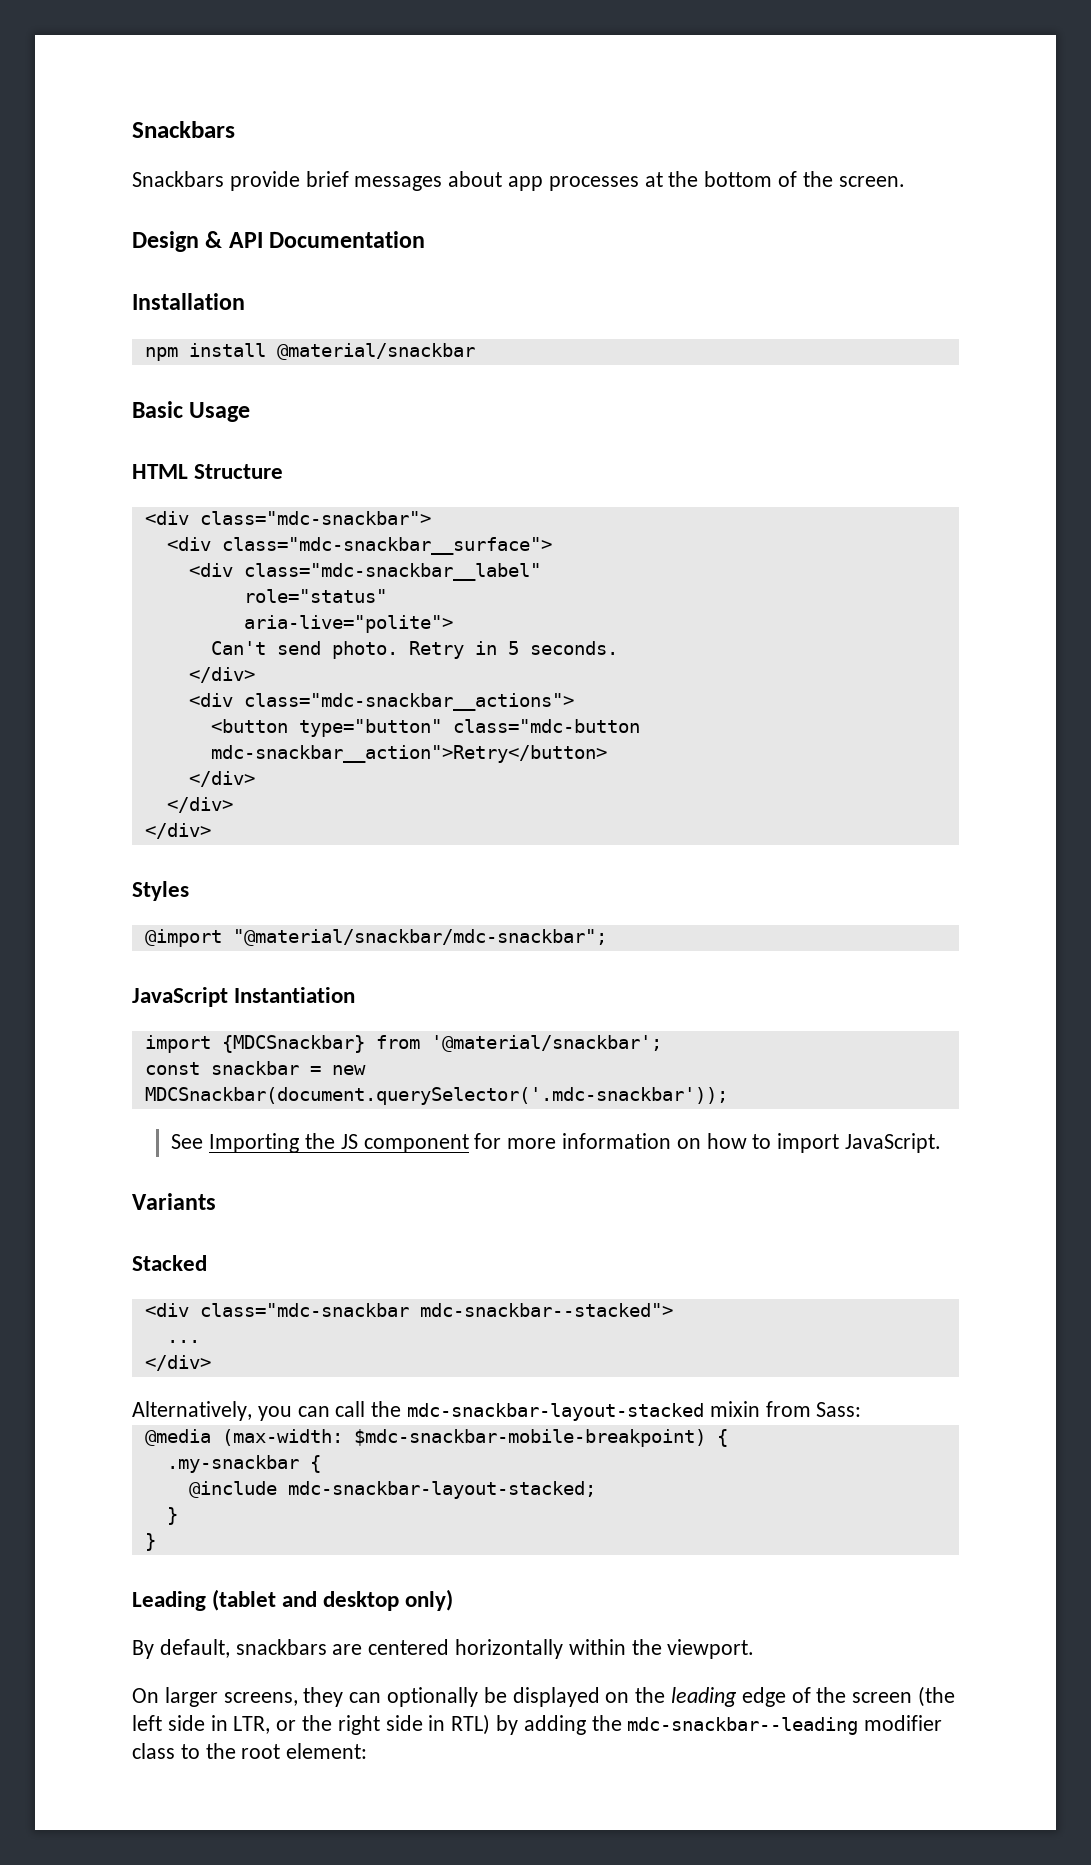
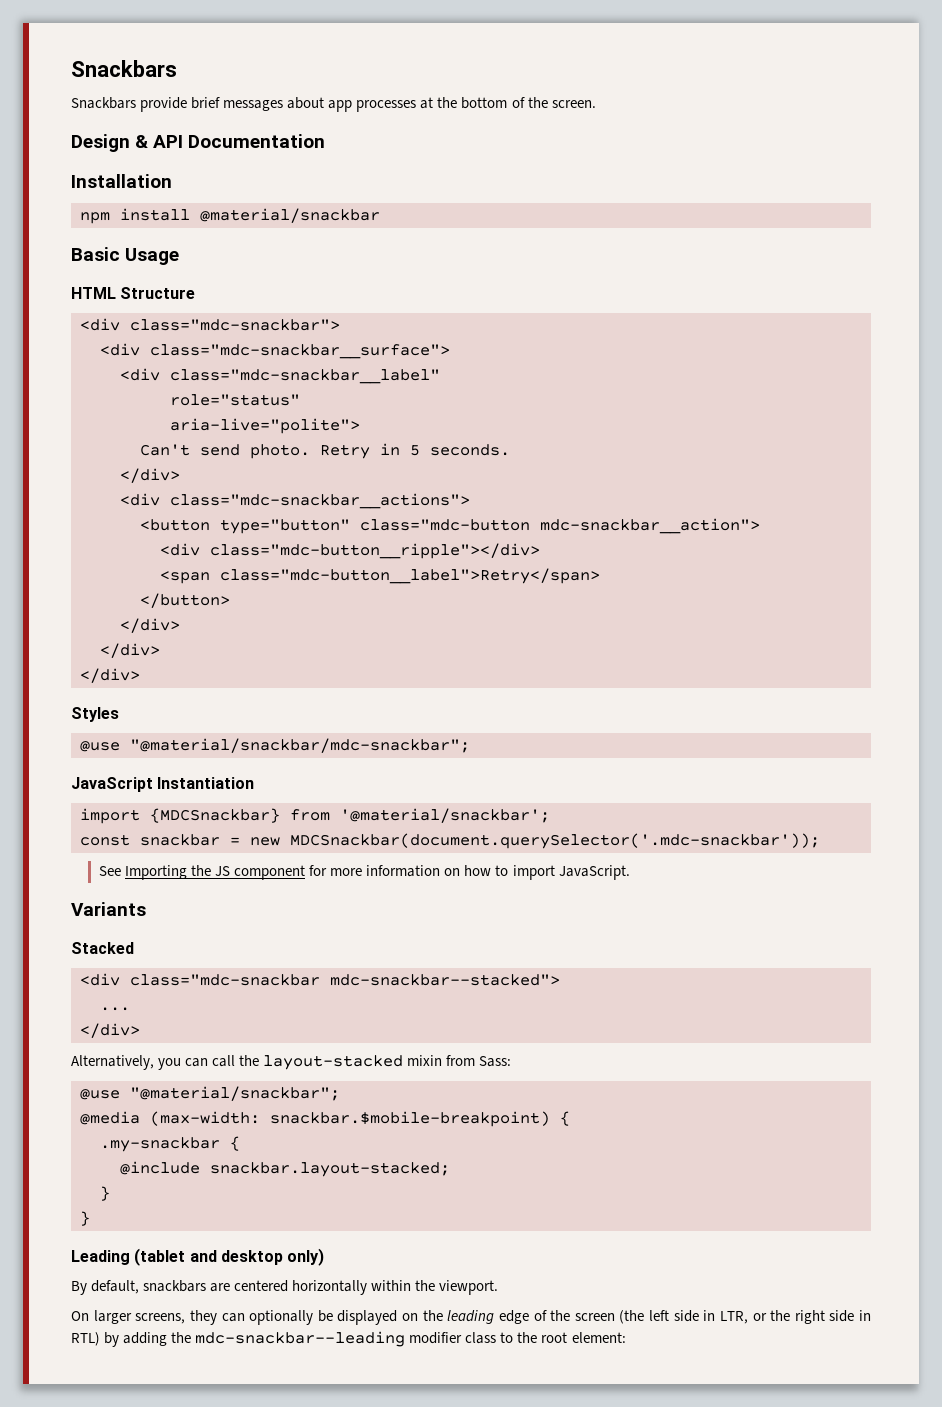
- <button type="button" class="mdc-button mdc-snackbar__action">Retry</button>
+ <button type="button" class="mdc-button mdc-snackbar__action">
+ <div class="mdc-button__ripple"></div>
+ <span class="mdc-button__label">Retry</span>
+ </button>
- @import "@material/snackbar/mdc-snackbar";
+ @use "@material/snackbar/mdc-snackbar";
- Alternatively, you can call the mdc-snackbar-layout-stacked mixin from Sass:
+ Alternatively, you can call the layout-stacked mixin from Sass:
+ @use "@material/snackbar";
- @media (max-width: $mdc-snackbar-mobile-breakpoint) {
+ @media (max-width: snackbar.$mobile-breakpoint) {
- @include mdc-snackbar-layout-stacked;
+ @include snackbar.layout-stacked;

